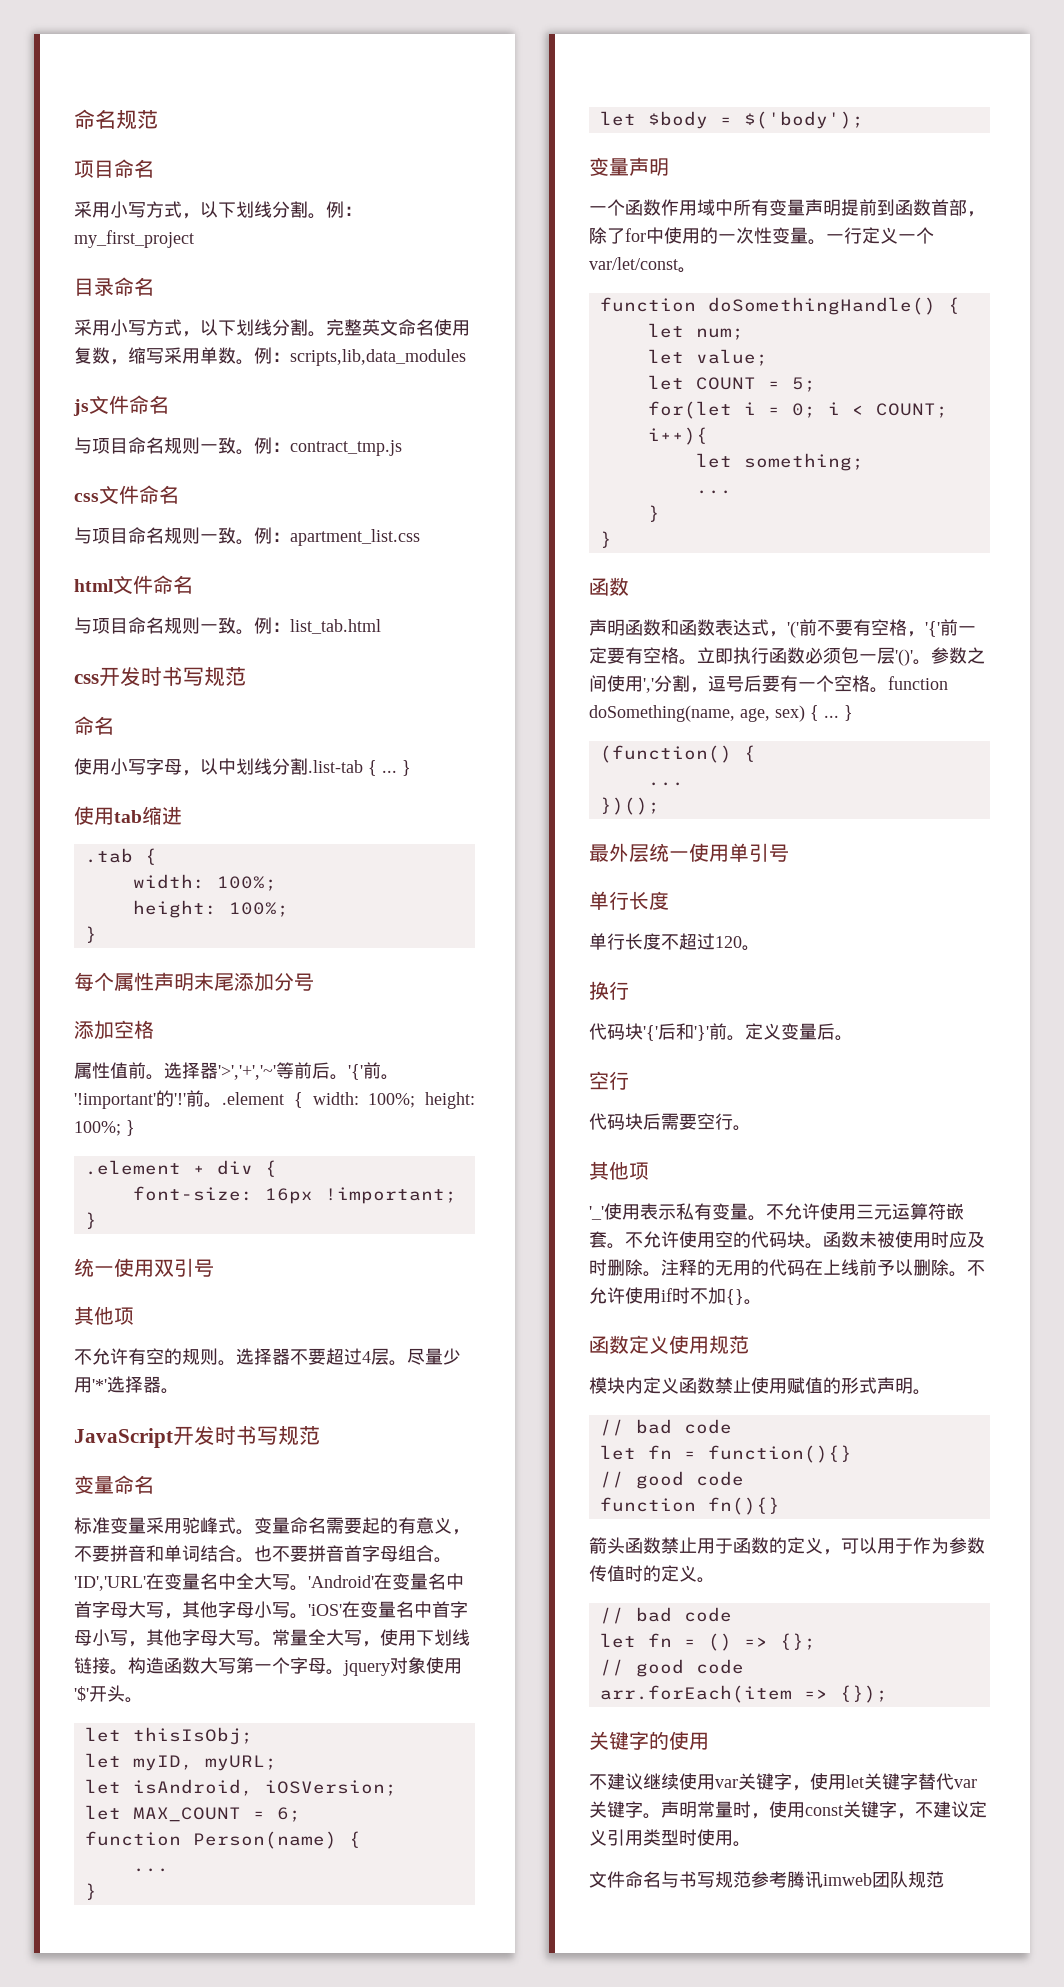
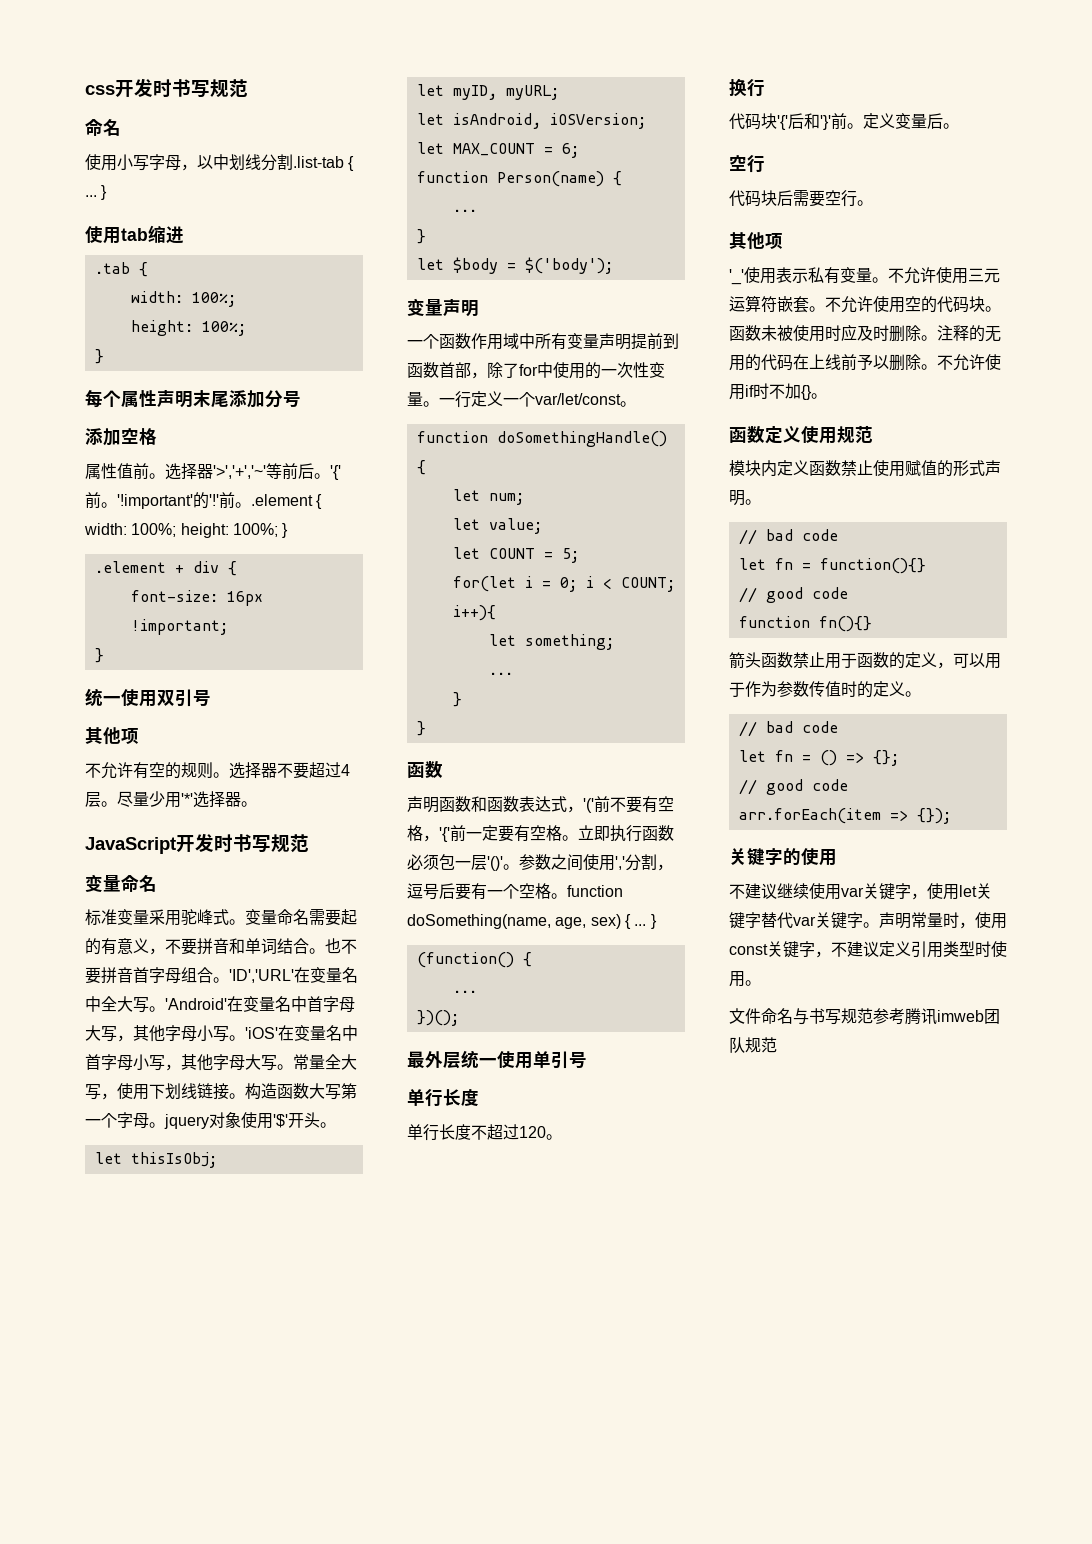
- 命名规范
- 项目命名
- 采用小写方式，以下划线分割。例：my_first_project
- 目录命名
- 采用小写方式，以下划线分割。完整英文命名使用复数，缩写采用单数。例：scripts,lib,data_modules
- js文件命名
- 与项目命名规则一致。例：contract_tmp.js
- css文件命名
- 与项目命名规则一致。例：apartment_list.css
- html文件命名
- 与项目命名规则一致。例：list_tab.html

